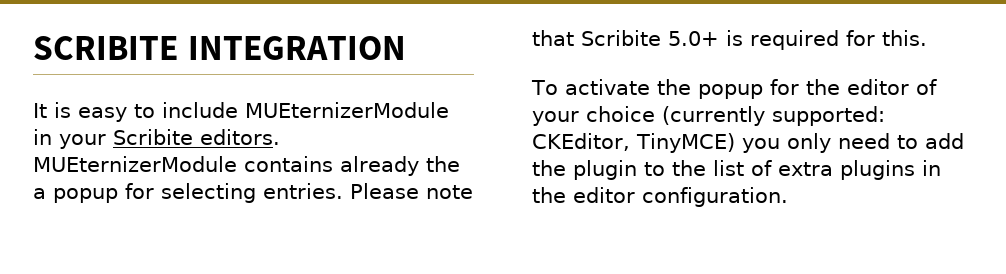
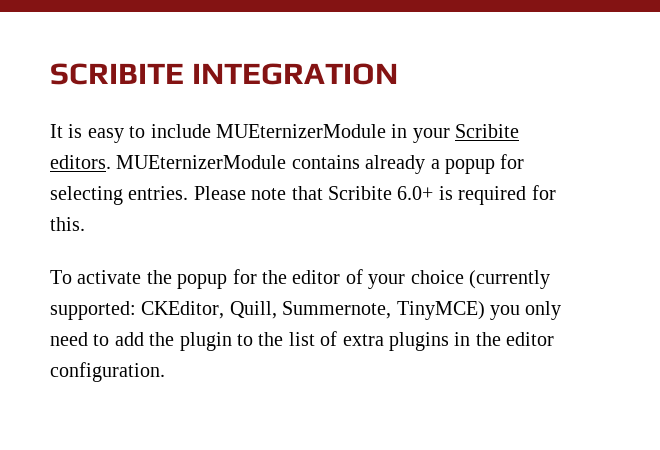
- MUEternizerModule contains already the a popup for selecting entries.
+ MUEternizerModule contains already a popup for selecting entries.
- Please note that Scribite 5.0+ is required for this.
+ Please note that Scribite 6.0+ is required for this.
- To activate the popup for the editor of your choice (currently supported: CKEditor, TinyMCE) you only need to add the plugin to the list of extra plugins in the editor configuration.
+ To activate the popup for the editor of your choice (currently supported: CKEditor, Quill, Summernote, TinyMCE) you only need to add the plugin to the list of extra plugins in the editor configuration.

